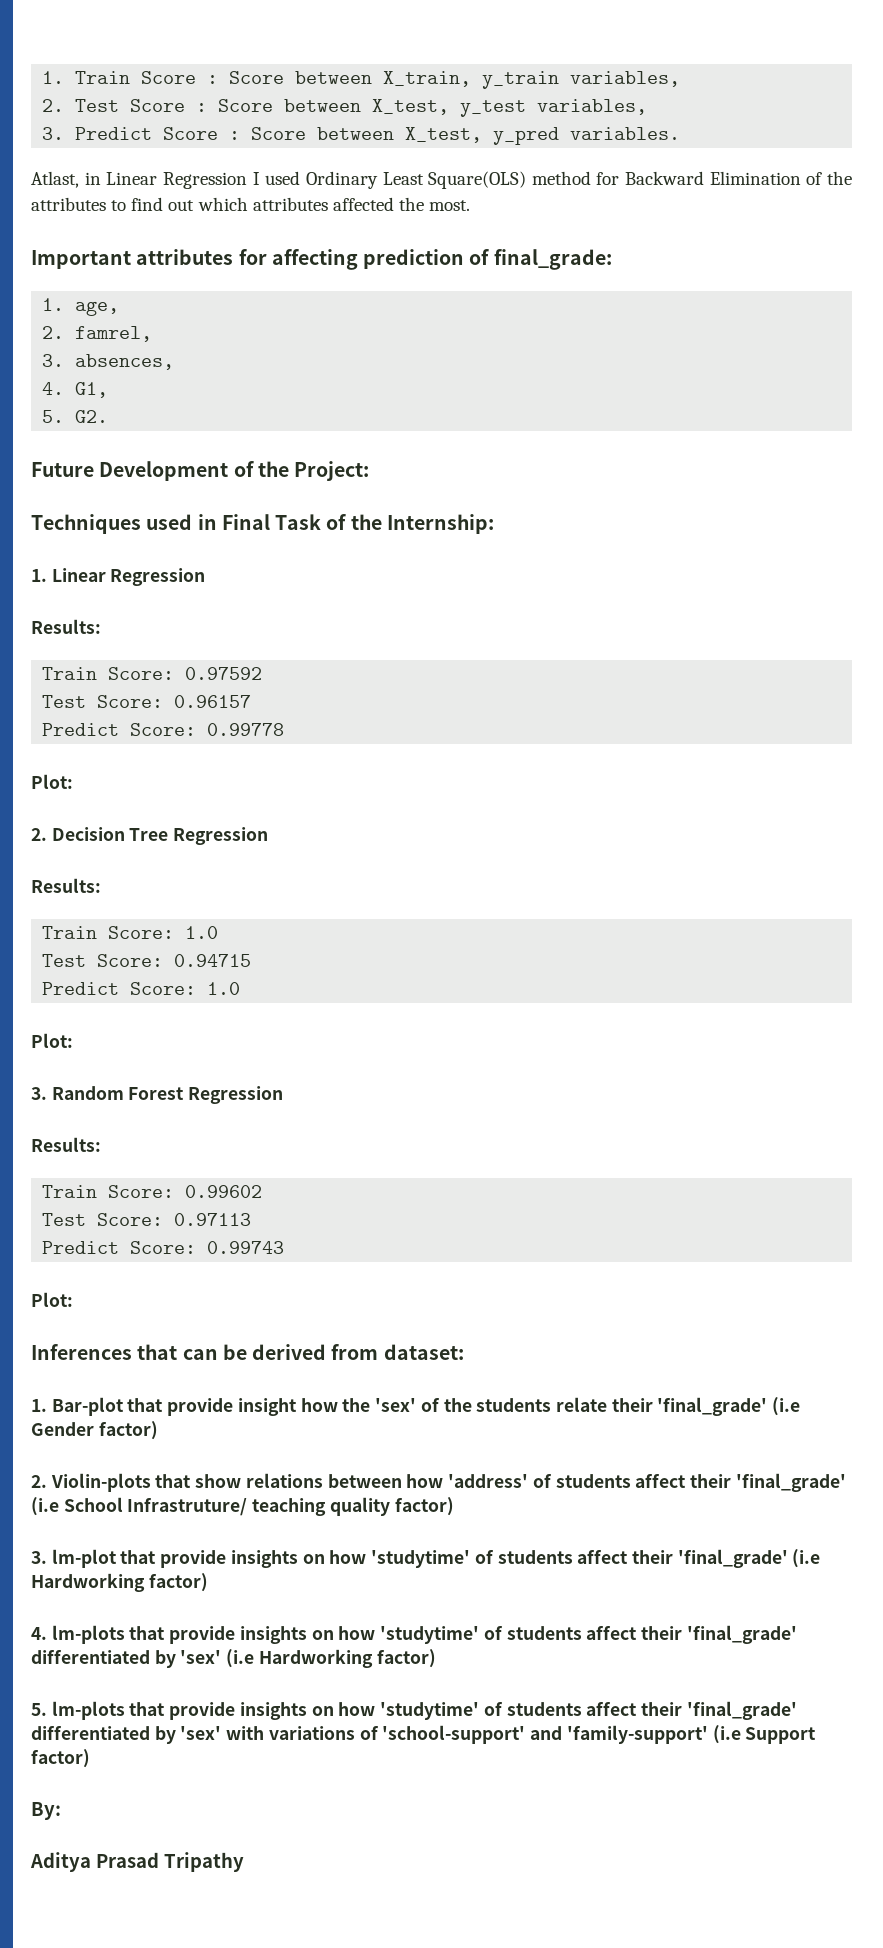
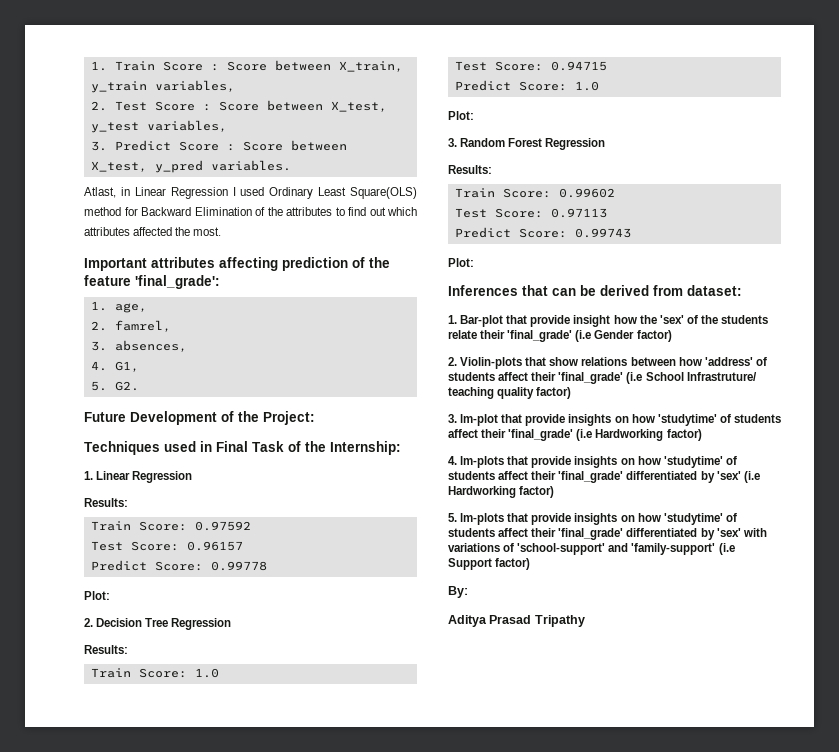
- Important attributes for affecting prediction of final_grade:
+ Important attributes affecting prediction of the feature 'final_grade':

